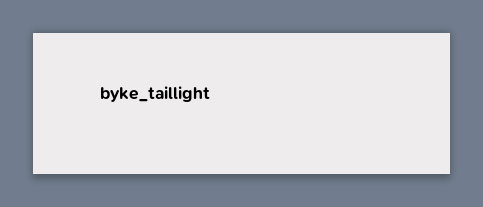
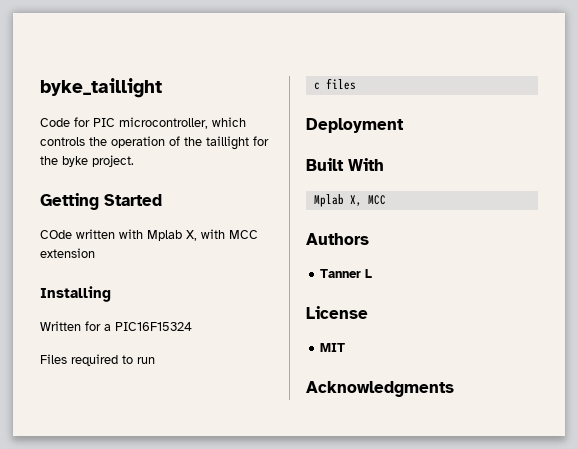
+ Code for PIC microcontroller, which controls the operation of the taillight for the byke project.
+ Getting Started
+ COde written with Mplab X, with MCC extension
+ Installing
+ Written for a PIC16F15324
+ Files required to run
+ c files
+ Deployment
+ Built With
+ Mplab X, MCC
+ Authors
+ Tanner L
+ License
+ MIT
+ Acknowledgments

